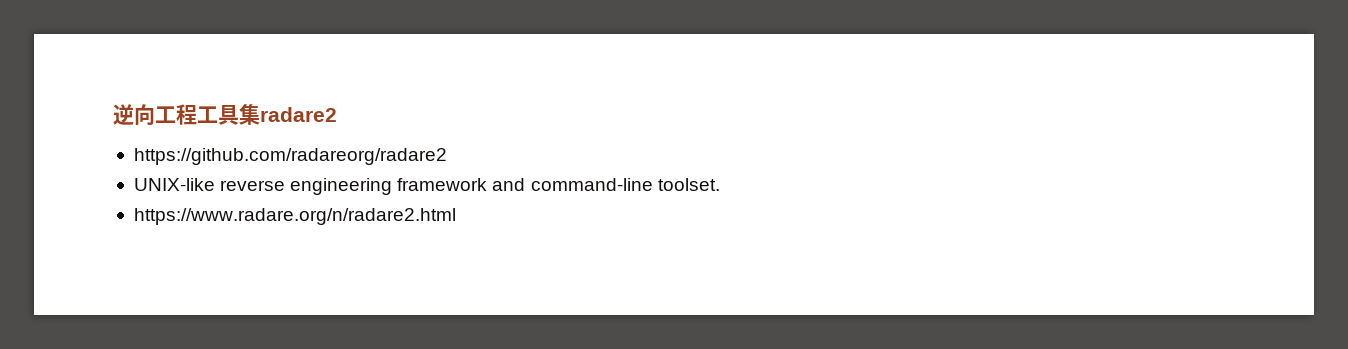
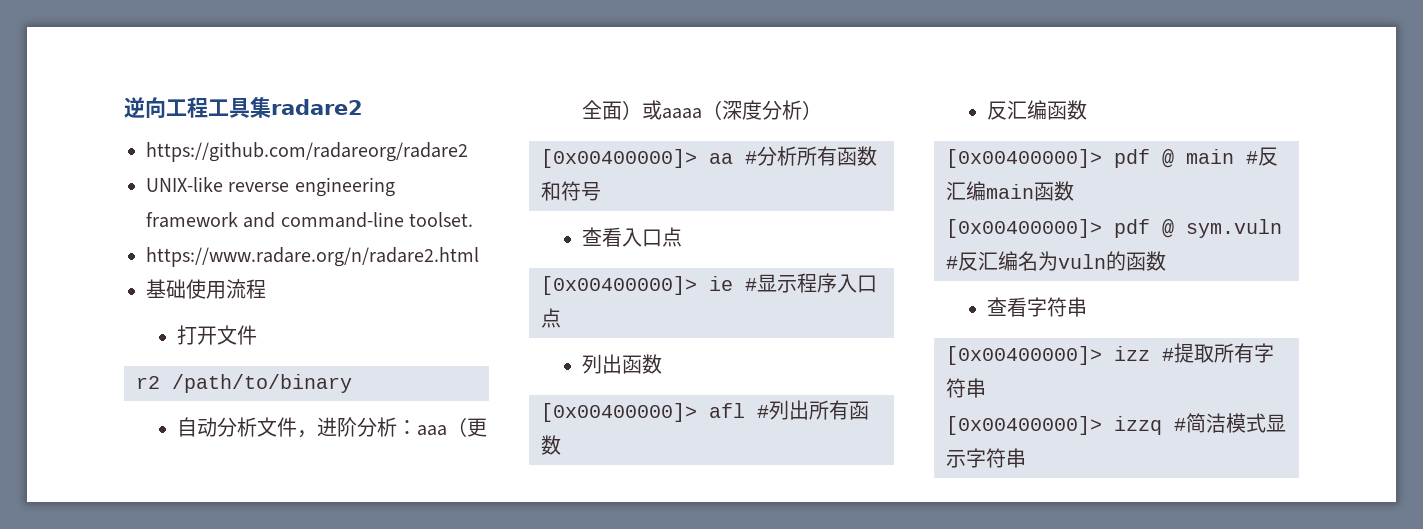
+ 基础使用流程
+ 打开文件
+ r2 /path/to/binary
+ 自动分析文件，进阶分析：aaa（更全面）或aaaa（深度分析）
+ [0x00400000]> aa #分析所有函数和符号
+ 查看入口点
+ [0x00400000]> ie #显示程序入口点
+ 列出函数
+ [0x00400000]> afl #列出所有函数
+ 反汇编函数
+ [0x00400000]> pdf @ main #反汇编main函数
+ [0x00400000]> pdf @ sym.vuln #反汇编名为vuln的函数
+ 查看字符串
+ [0x00400000]> izz #提取所有字符串
+ [0x00400000]> izzq #简洁模式显示字符串

